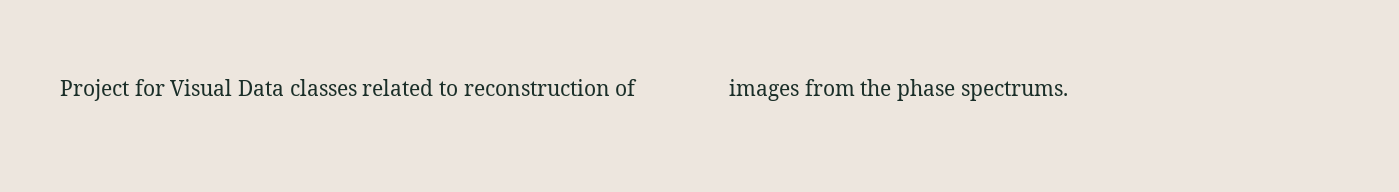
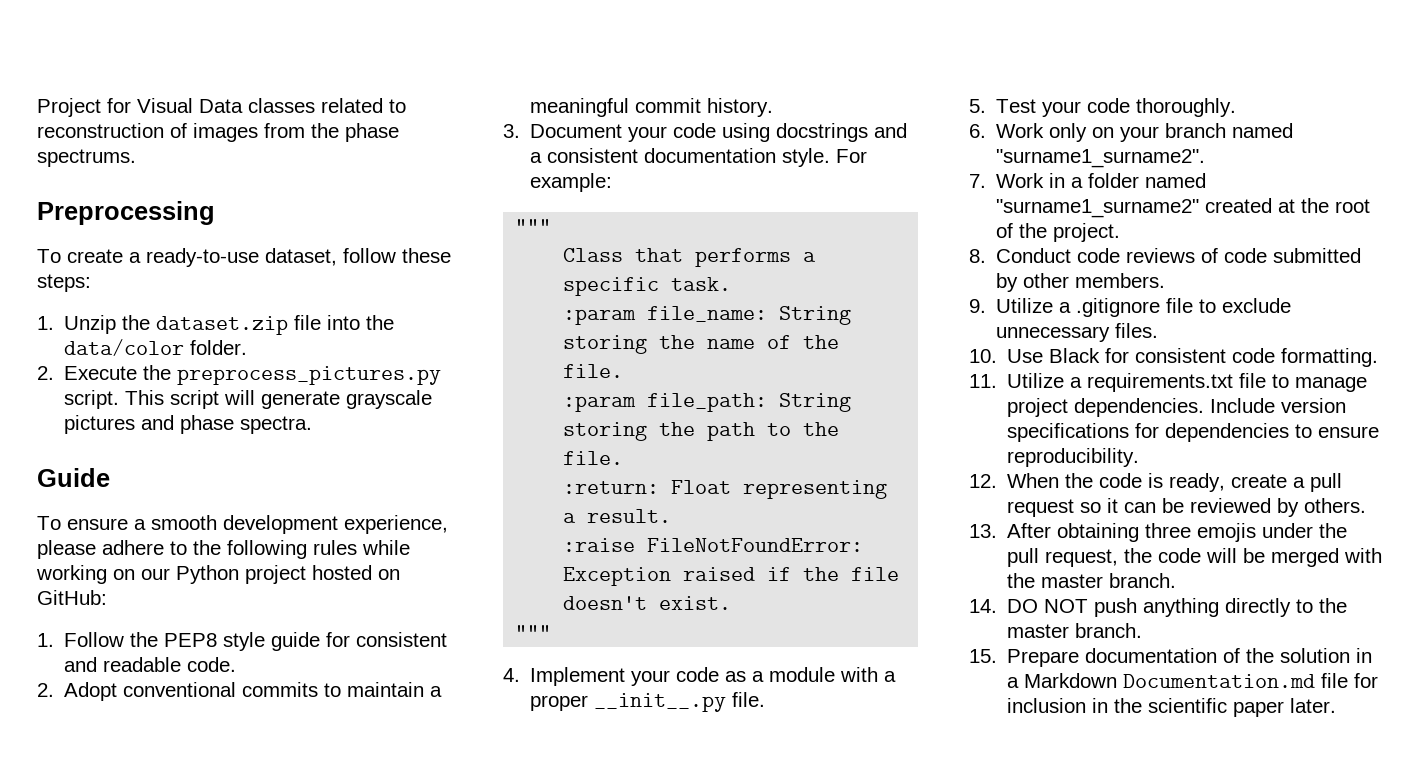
+ Preprocessing
+ To create a ready-to-use dataset, follow these steps:
+ 1. Unzip the dataset.zip file into the data/color folder.
+ 2. Execute the preprocess_pictures.py script. This script will generate grayscale pictures and phase spectra.
+ Guide
+ To ensure a smooth development experience, please adhere to the following rules while working on our Python project hosted on GitHub:
+ 1. Follow the PEP8 style guide for consistent and readable code.
+ 2. Adopt conventional commits to maintain a meaningful commit history.
+ 3. Document your code using docstrings and a consistent documentation style. For example:
+ """
+ Class that performs a specific task.
+ :param file_name: String storing the name of the file.
+ :param file_path: String storing the path to the file.
+ :return: Float representing a result.
+ :raise FileNotFoundError: Exception raised if the file doesn't exist.
+ """
+ 4. Implement your code as a module with a proper __init__.py file.
+ 5. Test your code thoroughly.
+ 6. Work only on your branch named "surname1_surname2".
+ 7. Work in a folder named "surname1_surname2" created at the root of the project.
+ 8. Conduct code reviews of code submitted by other members.
+ 9. Utilize a .gitignore file to exclude unnecessary files.
+ 10. Use Black for consistent code formatting.
+ 11. Utilize a requirements.txt file to manage project dependencies. Include version specifications for dependencies to ensure reproducibility.
+ 12. When the code is ready, create a pull request so it can be reviewed by others.
+ 13. After obtaining three emojis under the pull request, the code will be merged with the master branch.
+ 14. DO NOT push anything directly to the master branch.
+ 15. Prepare documentation of the solution in a Markdown Documentation.md file for inclusion in the scientific paper later.

